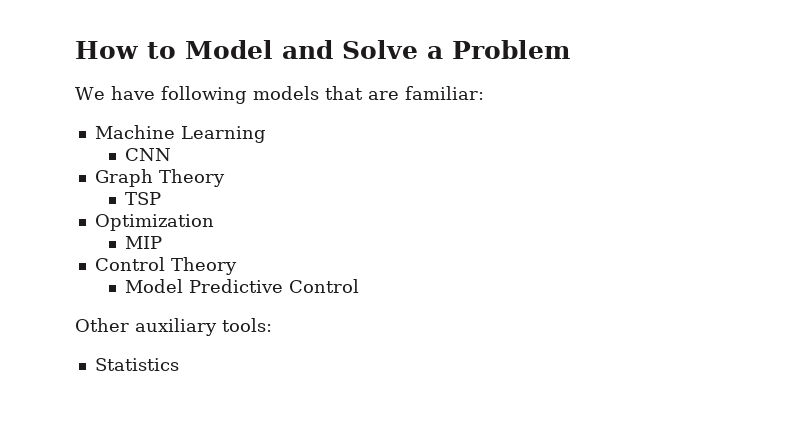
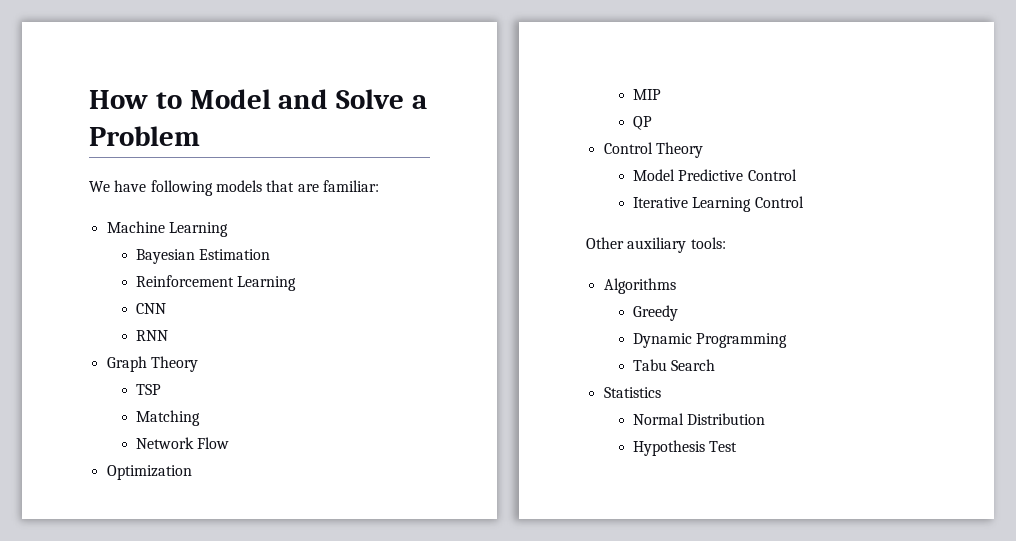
+ Bayesian Estimation
+ Reinforcement Learning
+ RNN
+ Matching
+ Network Flow
+ QP
+ Iterative Learning Control
+ Algorithms
+ Greedy
+ Dynamic Programming
+ Tabu Search
  Statistics
+ Normal Distribution
+ Hypothesis Test

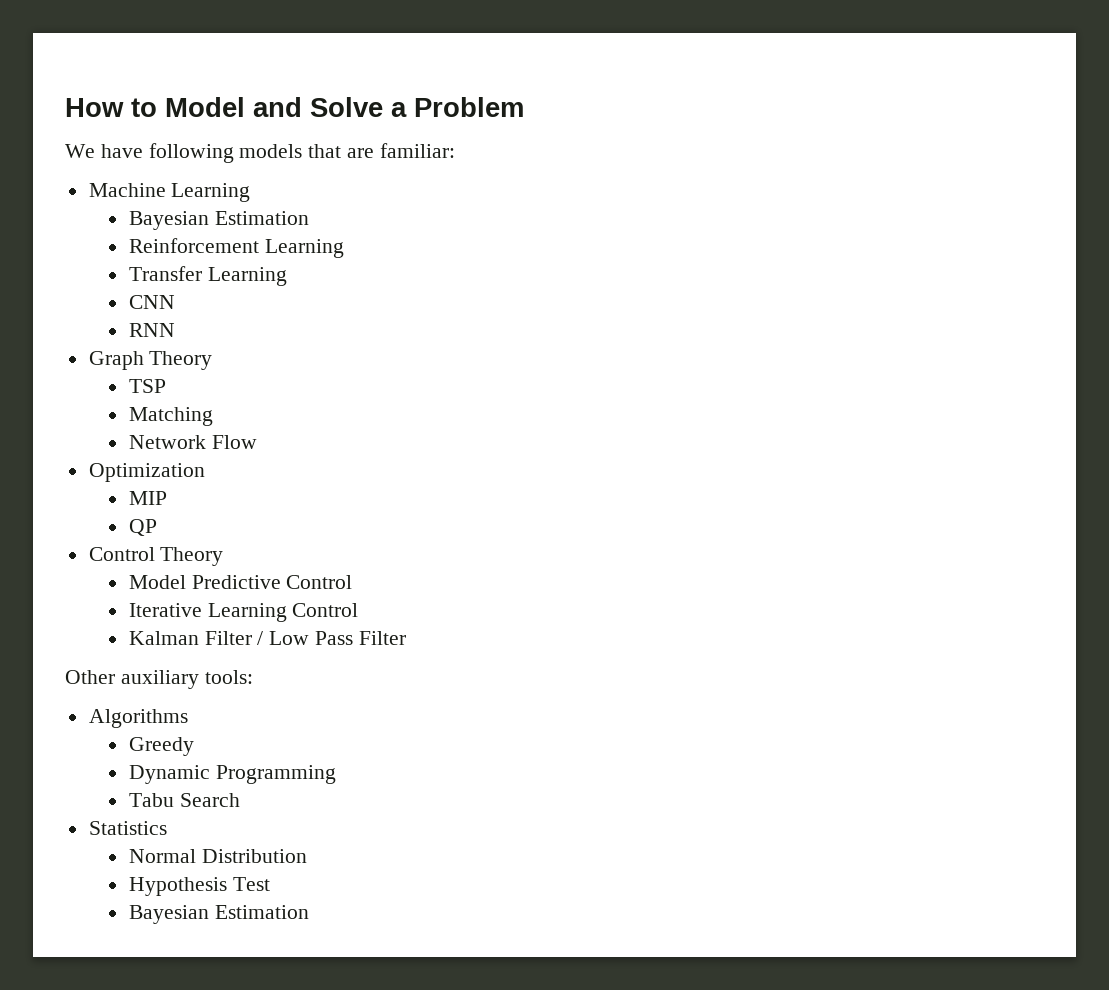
+ Transfer Learning
+ Kalman Filter / Low Pass Filter
  Hypothesis Test
+ Bayesian Estimation

